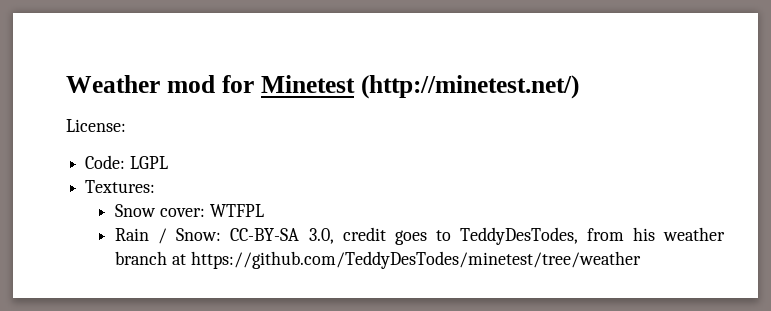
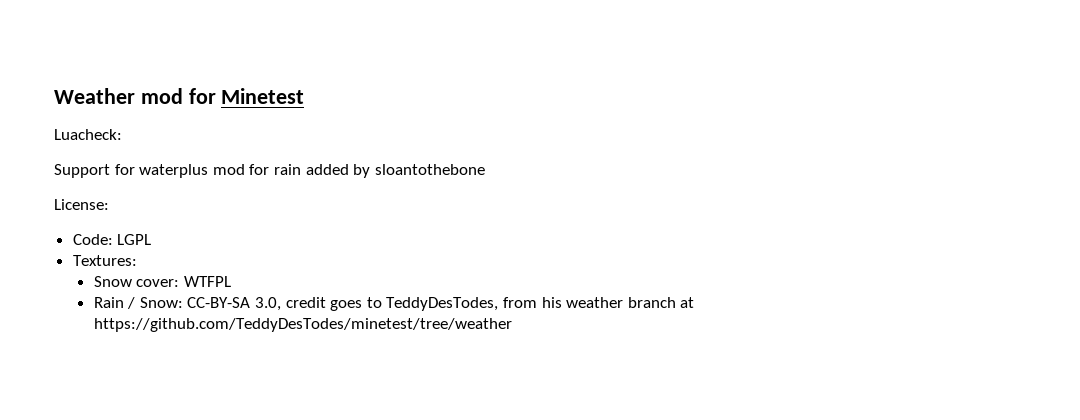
- Weather mod for Minetest (http://minetest.net/)
+ Weather mod for Minetest
+ Luacheck:
+ Support for waterplus mod for rain added by sloantothebone

